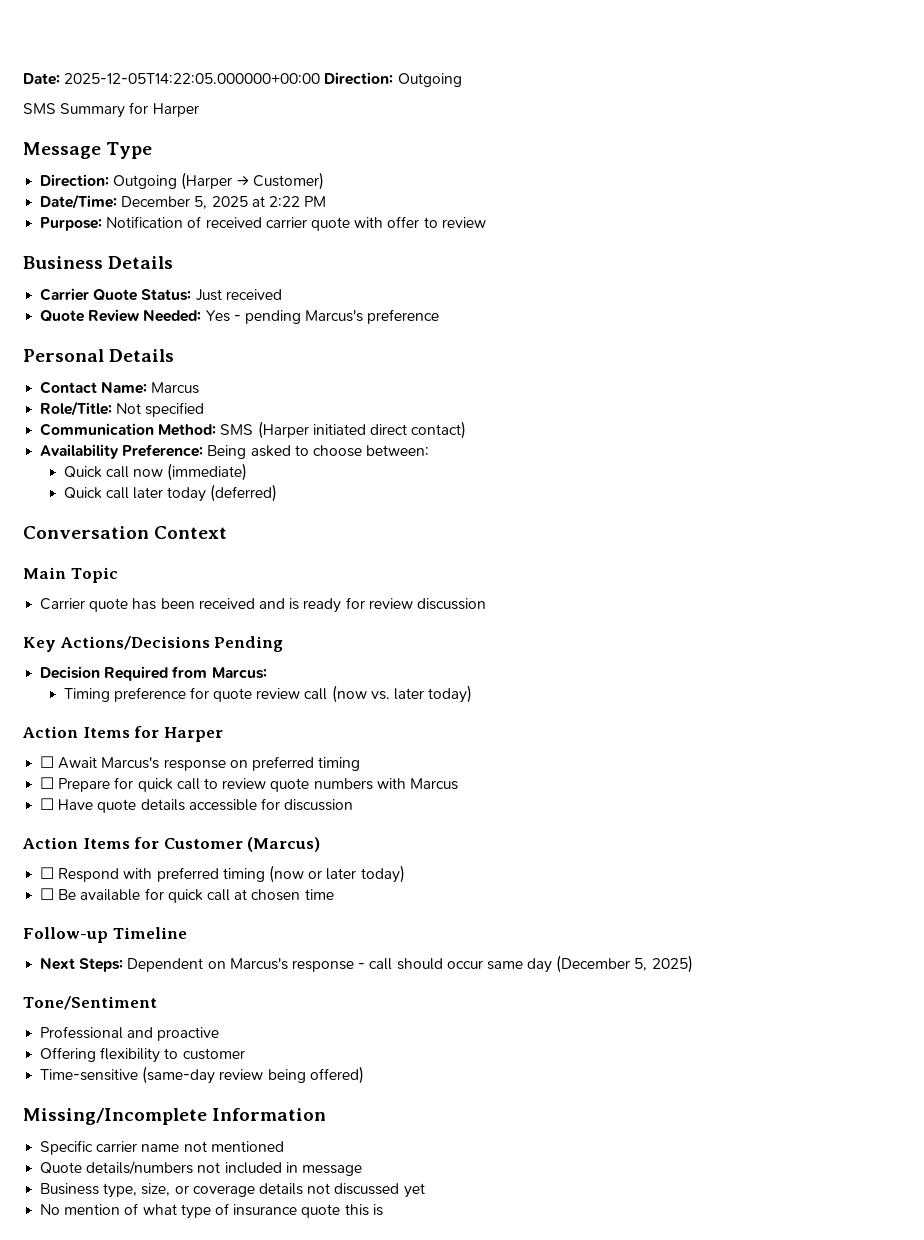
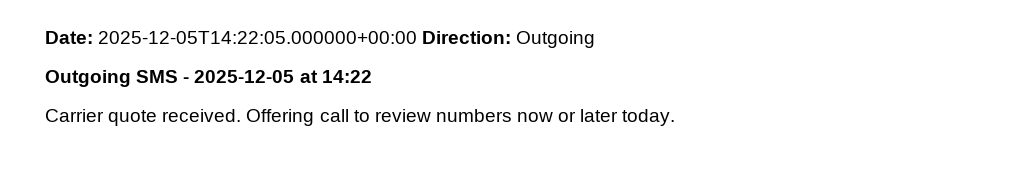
- SMS Summary for Harper
- Message Type
- Direction: Outgoing (Harper → Customer)
- Date/Time: December 5, 2025 at 2:22 PM
- Purpose: Notification of received carrier quote with offer to review
- Business Details
- Carrier Quote Status: Just received
- Quote Review Needed: Yes - pending Marcus's preference
- Personal Details
- Contact Name: Marcus
- Role/Title: Not specified
- Communication Method: SMS (Harper initiated direct contact)
- Availability Preference: Being asked to choose between:
- Quick call now (immediate)
- Quick call later today (deferred)
- Conversation Context
- Main Topic
- Carrier quote has been received and is ready for review discussion
- Key Actions/Decisions Pending
- Decision Required from Marcus:
- Timing preference for quote review call (now vs. later today)
- Action Items for Harper
- ☐ Await Marcus's response on preferred timing
- ☐ Prepare for quick call to review quote numbers with Marcus
- ☐ Have quote details accessible for discussion
- Action Items for Customer (Marcus)
- ☐ Respond with preferred timing (now or later today)
- ☐ Be available for quick call at chosen time
- Follow-up Timeline
- Next Steps: Dependent on Marcus's response - call should occur same day (December 5, 2025)
- Tone/Sentiment
- Professional and proactive
- Offering flexibility to customer
- Time-sensitive (same-day review being offered)
- Missing/Incomplete Information
- Specific carrier name not mentioned
- Quote details/numbers not included in message
- Business type, size, or coverage details not discussed yet
- No mention of what type of insurance quote this is
+ Outgoing SMS - 2025-12-05 at 14:22
+ Carrier quote received. Offering call to review numbers now or later today.

